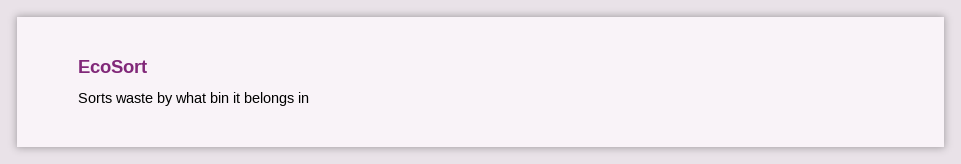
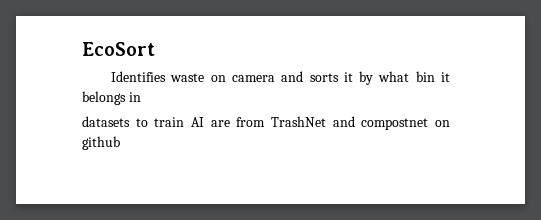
- Sorts waste by what bin it belongs in
+ Identifies waste on camera and sorts it by what bin it belongs in
+ datasets to train AI are from TrashNet and compostnet on github

